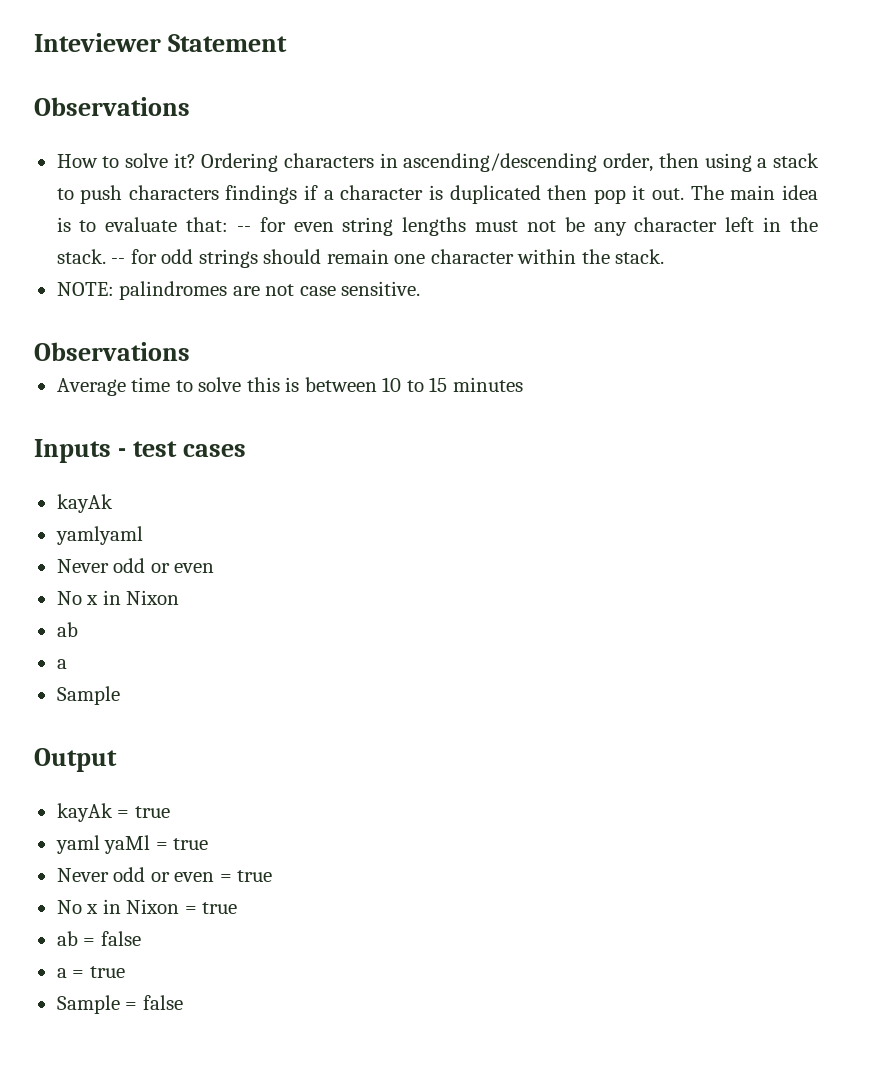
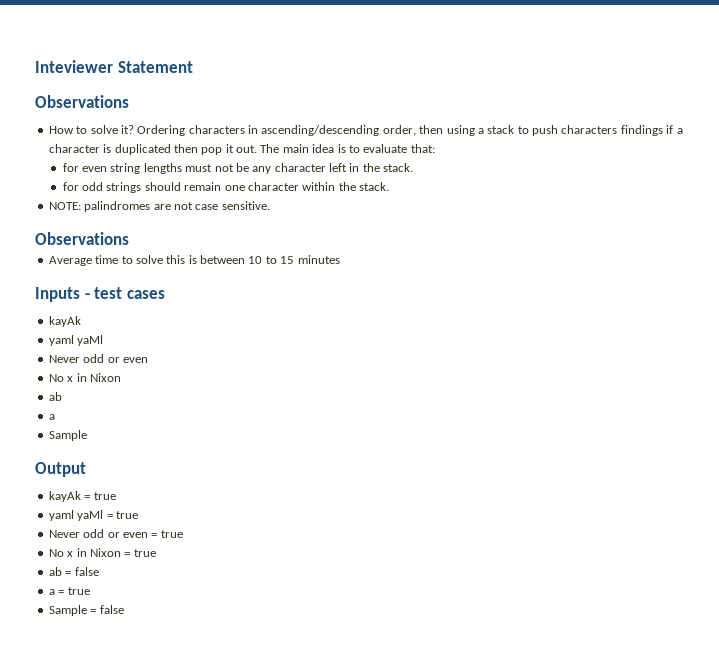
- The main idea is to evaluate that: -- for even string lengths must not be any character left in the stack. -- for odd strings should remain one character within the stack.
+ The main idea is to evaluate that:
+ for even string lengths must not be any character left in the stack.
+ for odd strings should remain one character within the stack.
  Inputs - test cases
  kayAk
- yamlyaml
+ yaml yaMl

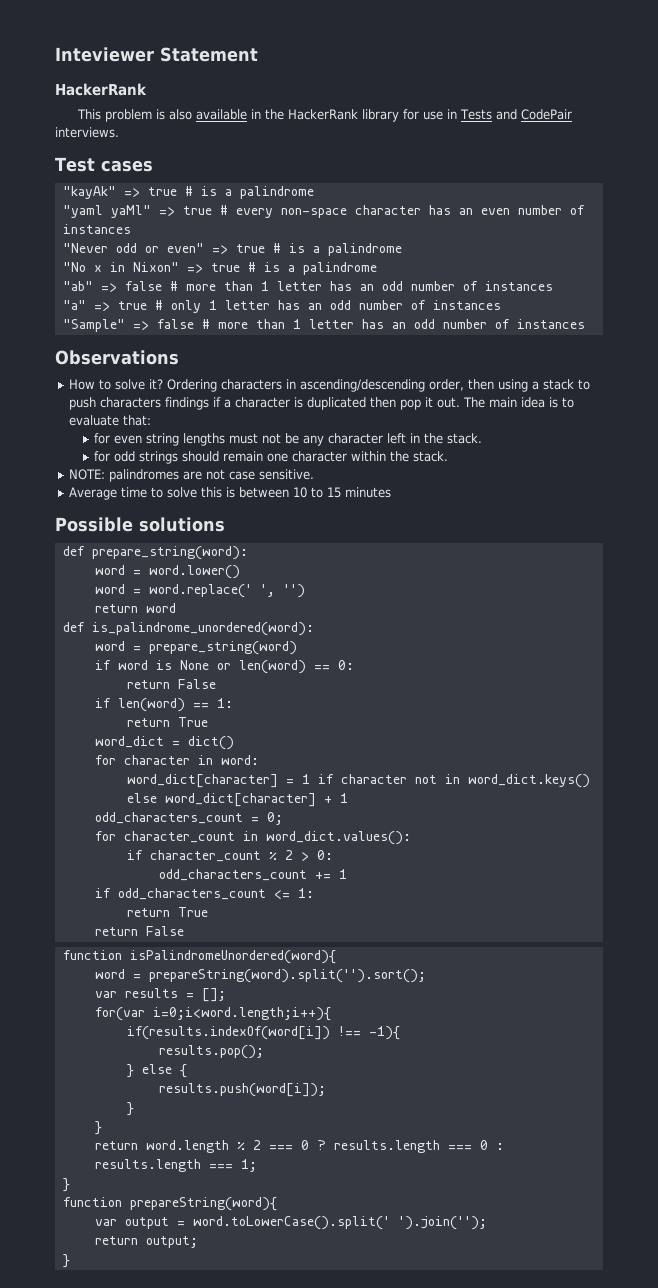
  Inteviewer Statement
+ HackerRank
+ This problem is also available in the HackerRank library for use in Tests and CodePair interviews.
+ Test cases
+ "kayAk" => true # is a palindrome
+ "yaml yaMl" => true # every non-space character has an even number of instances
+ "Never odd or even" => true # is a palindrome
+ "No x in Nixon" => true # is a palindrome
+ "ab" => false # more than 1 letter has an odd number of instances
+ "a" => true # only 1 letter has an odd number of instances
+ "Sample" => false # more than 1 letter has an odd number of instances
  NOTE: palindromes are not case sensitive.
- Observations
- Inputs - test cases
- kayAk
- yaml yaMl
- Never odd or even
- No x in Nixon
- ab
- a
- Sample
- Output
- kayAk = true
- yaml yaMl = true
- Never odd or even = true
- No x in Nixon = true
- ab = false
- a = true
- Sample = false
+ Possible solutions
+ def prepare_string(word):
+ word = word.lower()
+ word = word.replace(' ', '')
+ return word
+ def is_palindrome_unordered(word):
+ word = prepare_string(word)
+ if word is None or len(word) == 0:
+ return False
+ if len(word) == 1:
+ return True
+ word_dict = dict()
+ for character in word:
+ word_dict[character] = 1 if character not in word_dict.keys() else word_dict[character] + 1
+ odd_characters_count = 0;
+ for character_count in word_dict.values():
+ if character_count % 2 > 0:
+ odd_characters_count += 1
+ if odd_characters_count <= 1:
+ return True
+ return False
+ function isPalindromeUnordered(word){
+ word = prepareString(word).split('').sort();
+ var results = [];
+ for(var i=0;i<word.length;i++){
+ if(results.indexOf(word[i]) !== -1){
+ results.pop();
+ } else {
+ results.push(word[i]);
+ }
+ }
+ return word.length % 2 === 0 ? results.length === 0 : results.length === 1;
+ }
+ function prepareString(word){
+ var output = word.toLowerCase().split(' ').join('');
+ return output;
+ }

